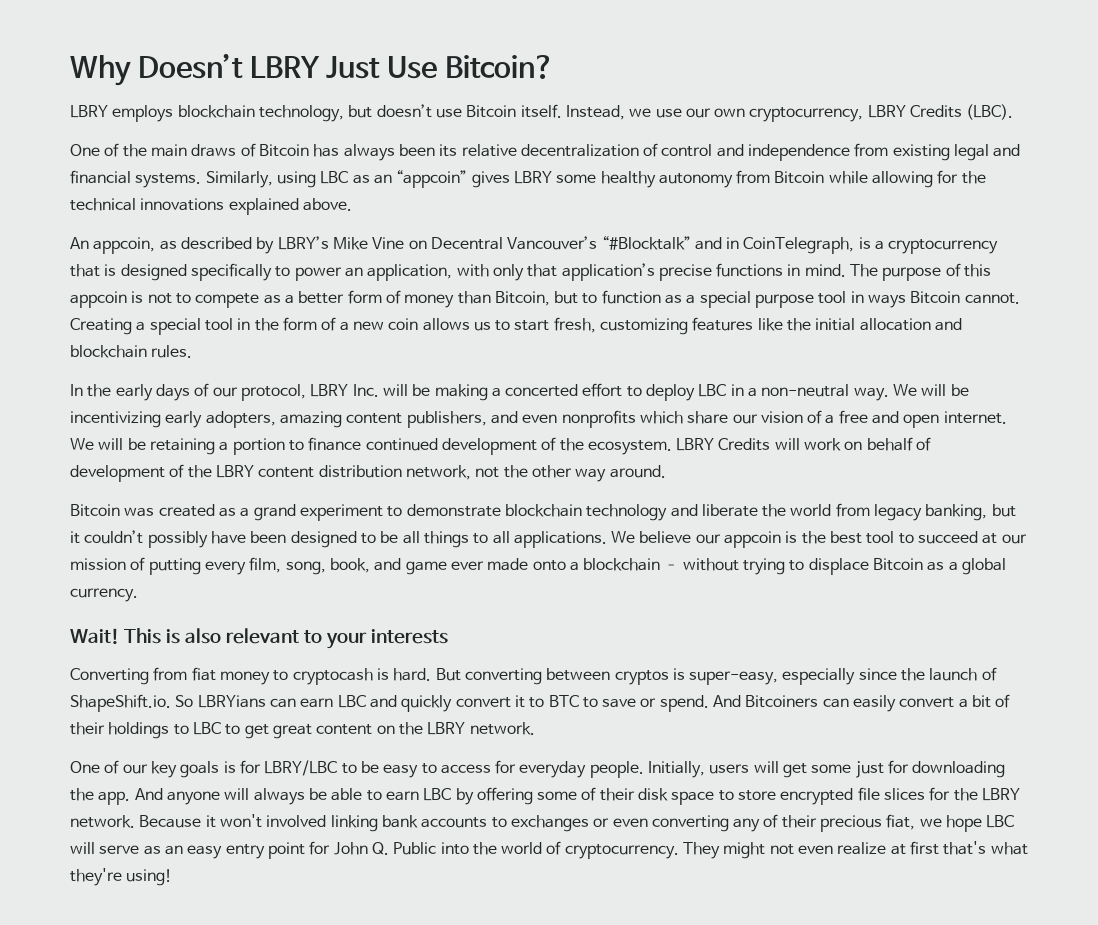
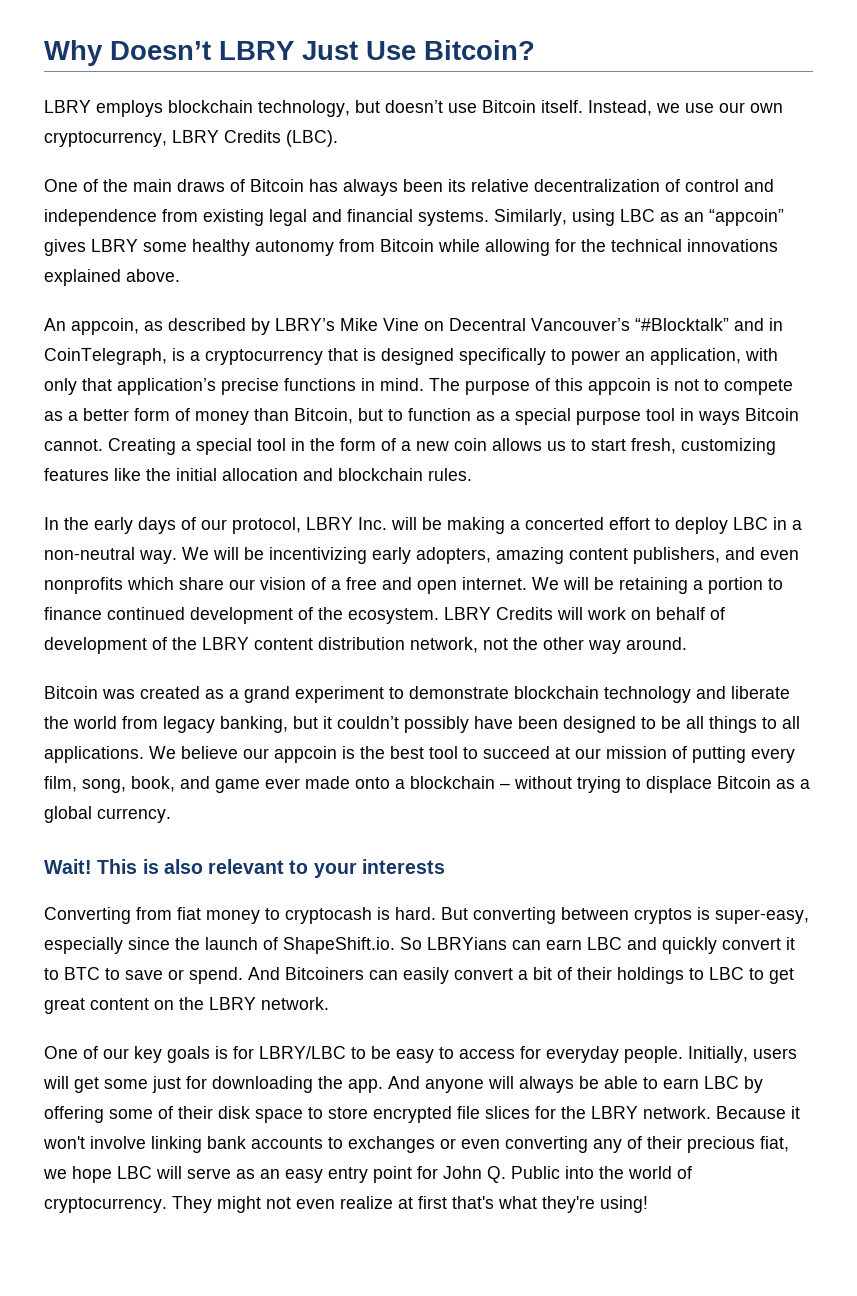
- Because it won't involved linking bank accounts to exchanges or even converting any of their precious fiat, we hope LBC will serve as an easy entry point for John Q. Public into the world of cryptocurrency.
+ Because it won't involve linking bank accounts to exchanges or even converting any of their precious fiat, we hope LBC will serve as an easy entry point for John Q. Public into the world of cryptocurrency.

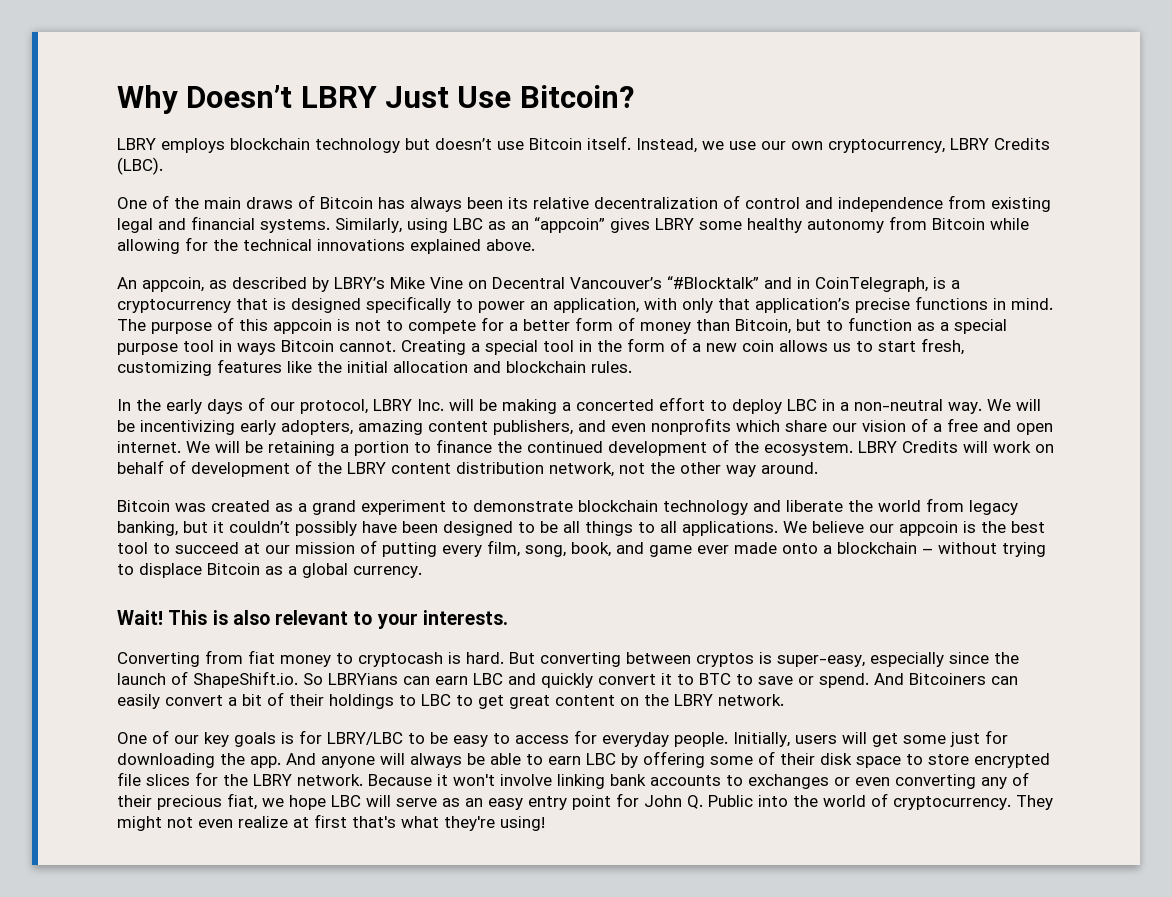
- LBRY employs blockchain technology, but doesn’t use Bitcoin itself.
+ LBRY employs blockchain technology but doesn’t use Bitcoin itself.
- The purpose of this appcoin is not to compete as a better form of money than Bitcoin, but to function as a special purpose tool in ways Bitcoin cannot.
+ The purpose of this appcoin is not to compete for a better form of money than Bitcoin, but to function as a special purpose tool in ways Bitcoin cannot.
- We will be retaining a portion to finance continued development of the ecosystem.
+ We will be retaining a portion to finance the continued development of the ecosystem.
- This is also relevant to your interests
+ This is also relevant to your interests.

